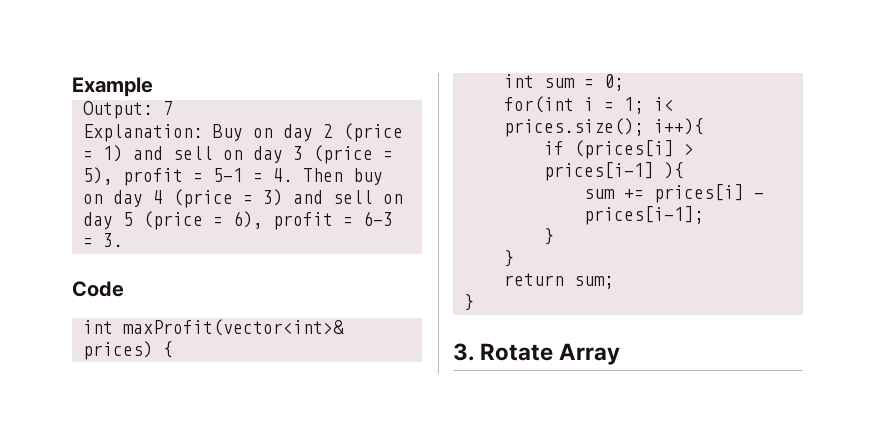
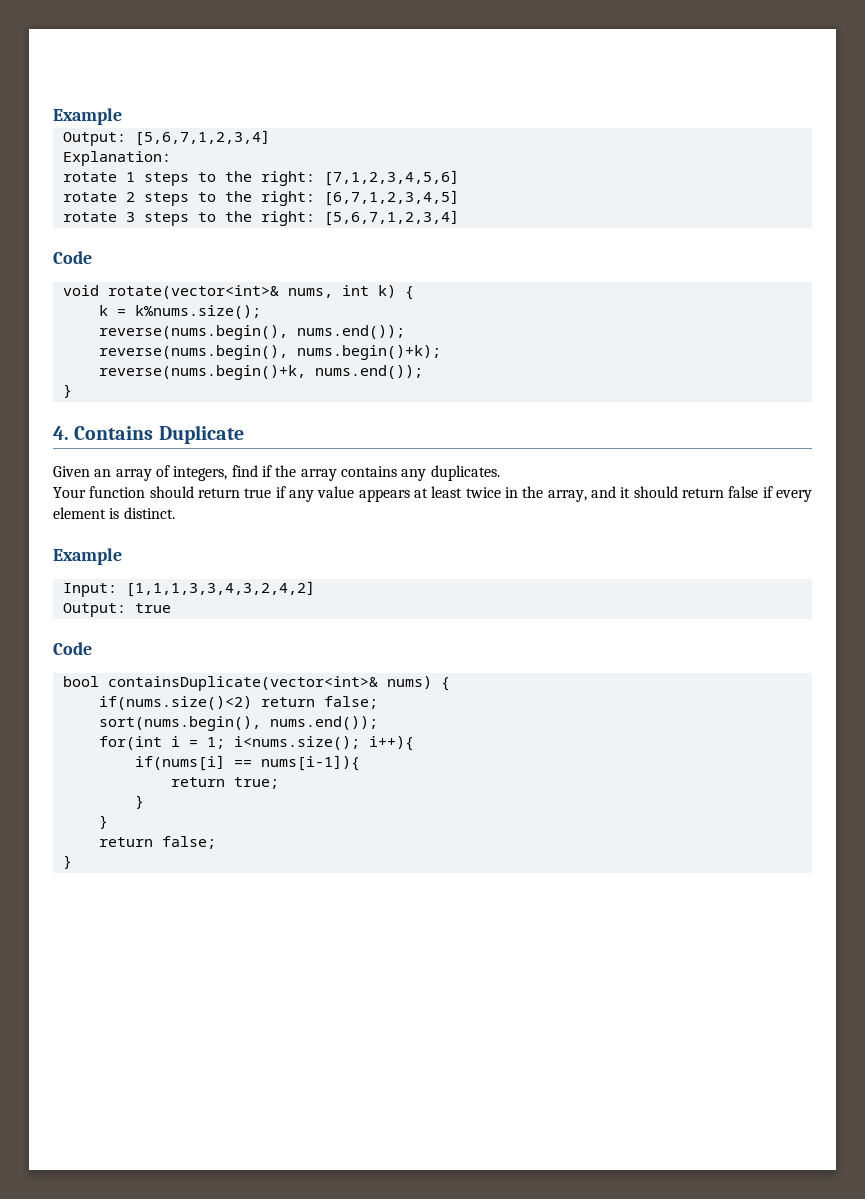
- Output: 7
+ Output: [5,6,7,1,2,3,4]
- Explanation: Buy on day 2 (price = 1) and sell on day 3 (price = 5), profit = 5-1 = 4. Then buy on day 4 (price = 3) and sell on day 5 (price = 6), profit = 6-3 = 3.
+ Explanation:
+ rotate 1 steps to the right: [7,1,2,3,4,5,6]
+ rotate 2 steps to the right: [6,7,1,2,3,4,5]
+ rotate 3 steps to the right: [5,6,7,1,2,3,4]
  Code
- int maxProfit(vector<int>& prices) {
- int sum = 0;
+ void rotate(vector<int>& nums, int k) {
+ k = k%nums.size();
+ reverse(nums.begin(), nums.end());
+ reverse(nums.begin(), nums.begin()+k);
+ reverse(nums.begin()+k, nums.end());
+ }
+ 4. Contains Duplicate
+ Given an array of integers, find if the array contains any duplicates.
+ Your function should return true if any value appears at least twice in the array, and it should return false if every element is distinct.
+ Example
+ Input: [1,1,1,3,3,4,3,2,4,2]
+ Output: true
+ Code
+ bool containsDuplicate(vector<int>& nums) {
+ if(nums.size()<2) return false;
+ sort(nums.begin(), nums.end());
- for(int i = 1; i< prices.size(); i++){
+ for(int i = 1; i<nums.size(); i++){
- if (prices[i] > prices[i-1] ){
- sum += prices[i] - prices[i-1];
+ if(nums[i] == nums[i-1]){
+ return true;
  }
  }
- return sum;
+ return false;
  }
- 3. Rotate Array

